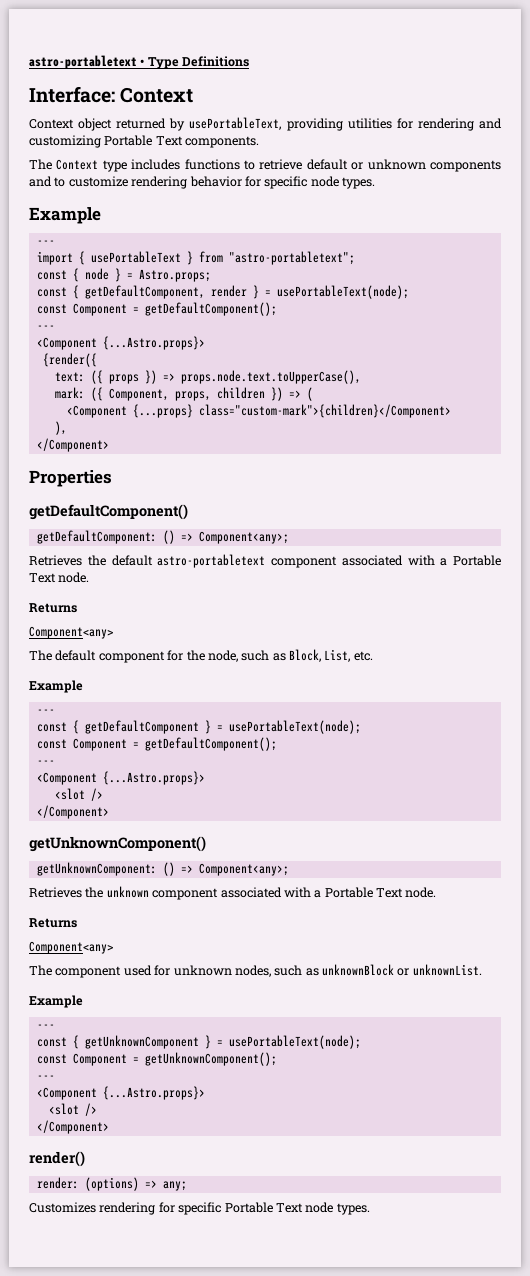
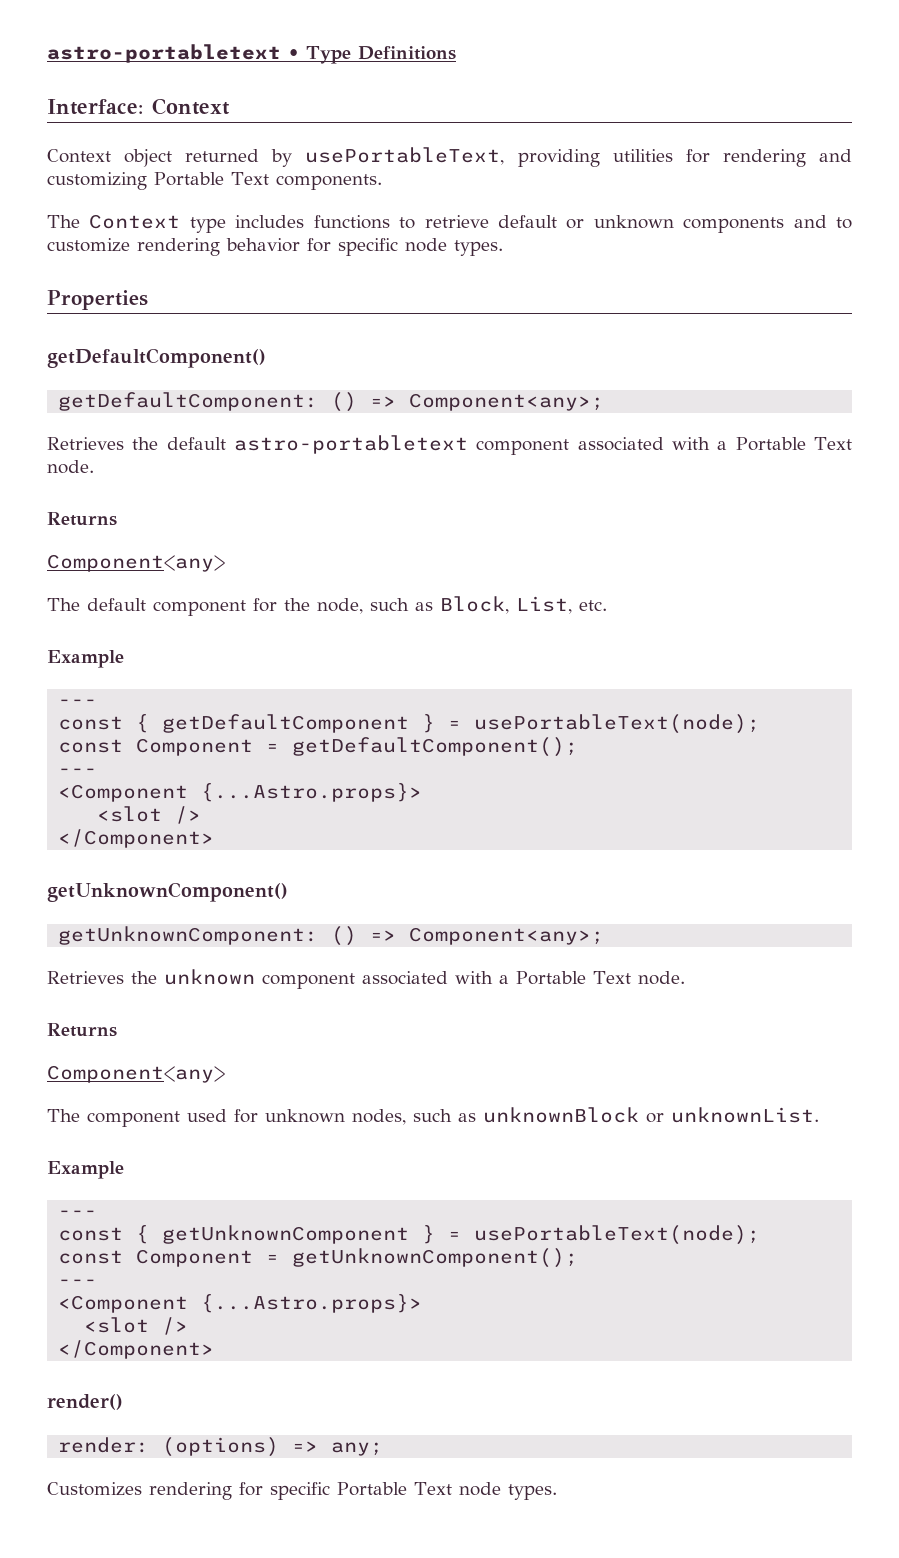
  The Context type includes functions to retrieve default or unknown components and to customize rendering behavior for specific node types.
- Example
- ---
- import { usePortableText } from "astro-portabletext";
- const { node } = Astro.props;
- const { getDefaultComponent, render } = usePortableText(node);
- const Component = getDefaultComponent();
- ---
- <Component {...Astro.props}>
- {render({
- text: ({ props }) => props.node.text.toUpperCase(),
- mark: ({ Component, props, children }) => (
- <Component {...props} class="custom-mark">{children}</Component>
- ),
- </Component>

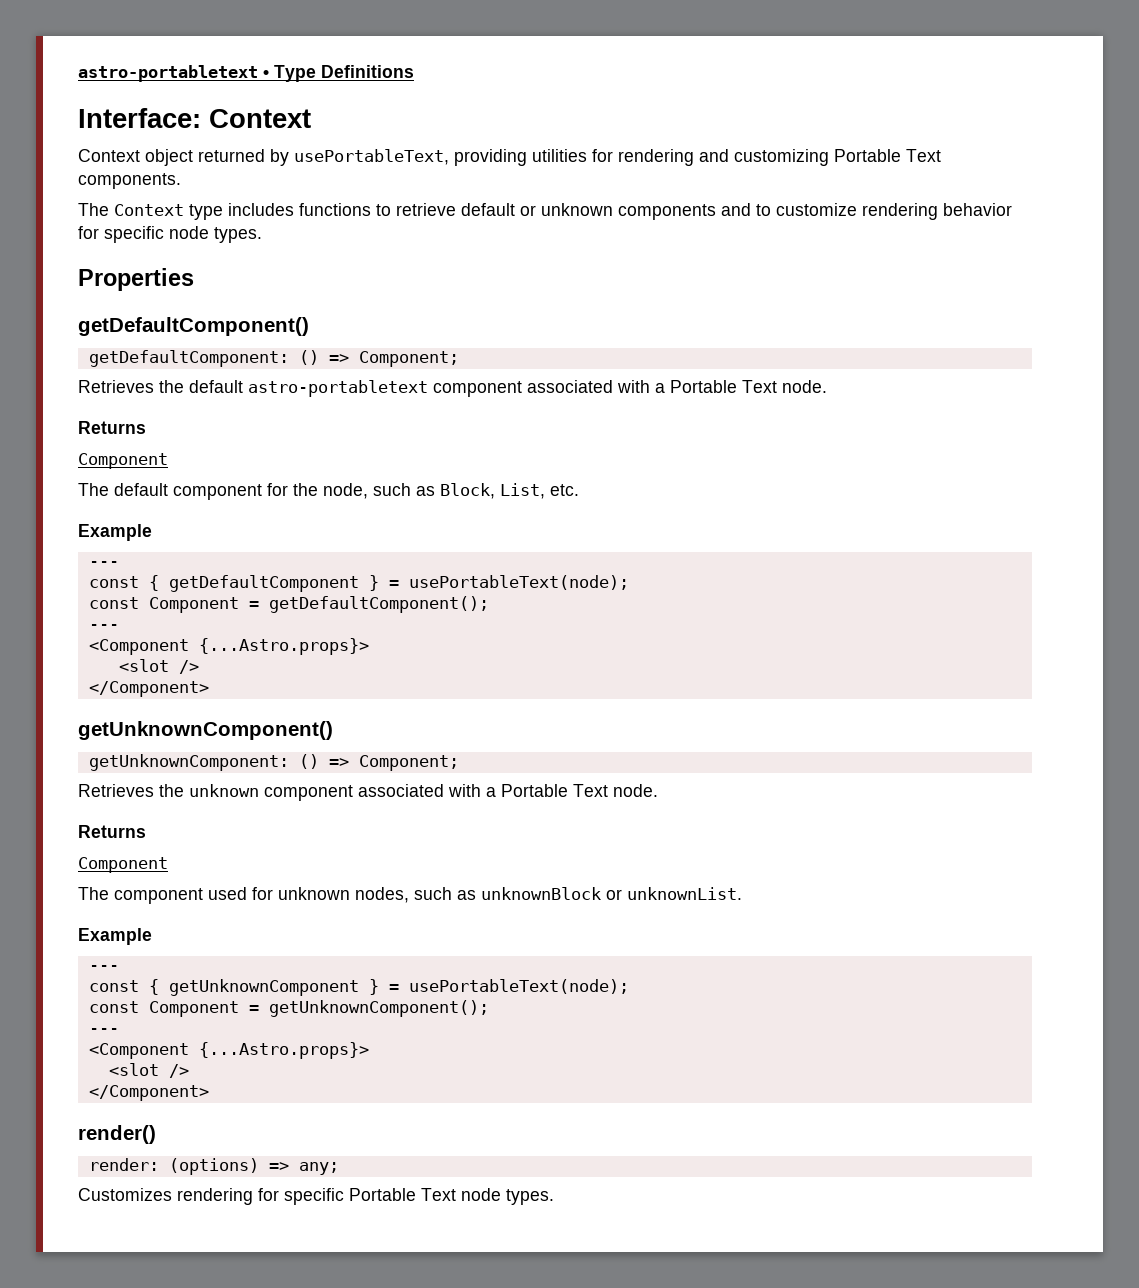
- getDefaultComponent: () => Component<any>;
+ getDefaultComponent: () => Component;
  Retrieves the default astro-portabletext component associated with a Portable Text node.
  Returns
- Component<any>
+ Component
- getUnknownComponent: () => Component<any>;
+ getUnknownComponent: () => Component;
  Retrieves the unknown component associated with a Portable Text node.
  Returns
- Component<any>
+ Component

